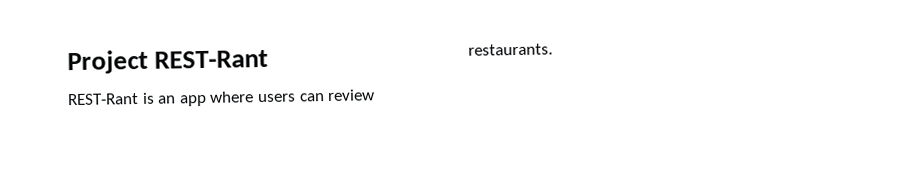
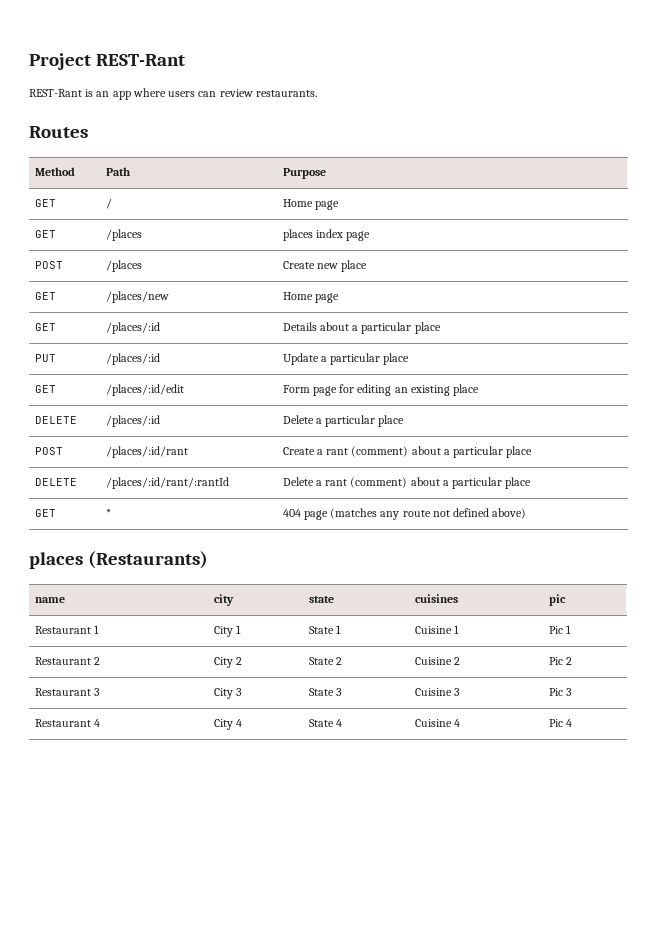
+ Routes
+ Method | Path | Purpose
+ GET | / | Home page
+ GET | /places | places index page
+ POST | /places | Create new place
+ GET | /places/new | Home page
+ GET | /places/:id | Details about a particular place
+ PUT | /places/:id | Update a particular place
+ GET | /places/:id/edit | Form page for editing an existing place
+ DELETE | /places/:id | Delete a particular place
+ POST | /places/:id/rant | Create a rant (comment) about a particular place
+ DELETE | /places/:id/rant/:rantId | Delete a rant (comment) about a particular place
+ GET | * | 404 page (matches any route not defined above)
+ places (Restaurants)
+ name | city | state | cuisines | pic
+ Restaurant 1 | City 1 | State 1 | Cuisine 1 | Pic 1
+ Restaurant 2 | City 2 | State 2 | Cuisine 2 | Pic 2
+ Restaurant 3 | City 3 | State 3 | Cuisine 3 | Pic 3
+ Restaurant 4 | City 4 | State 4 | Cuisine 4 | Pic 4

